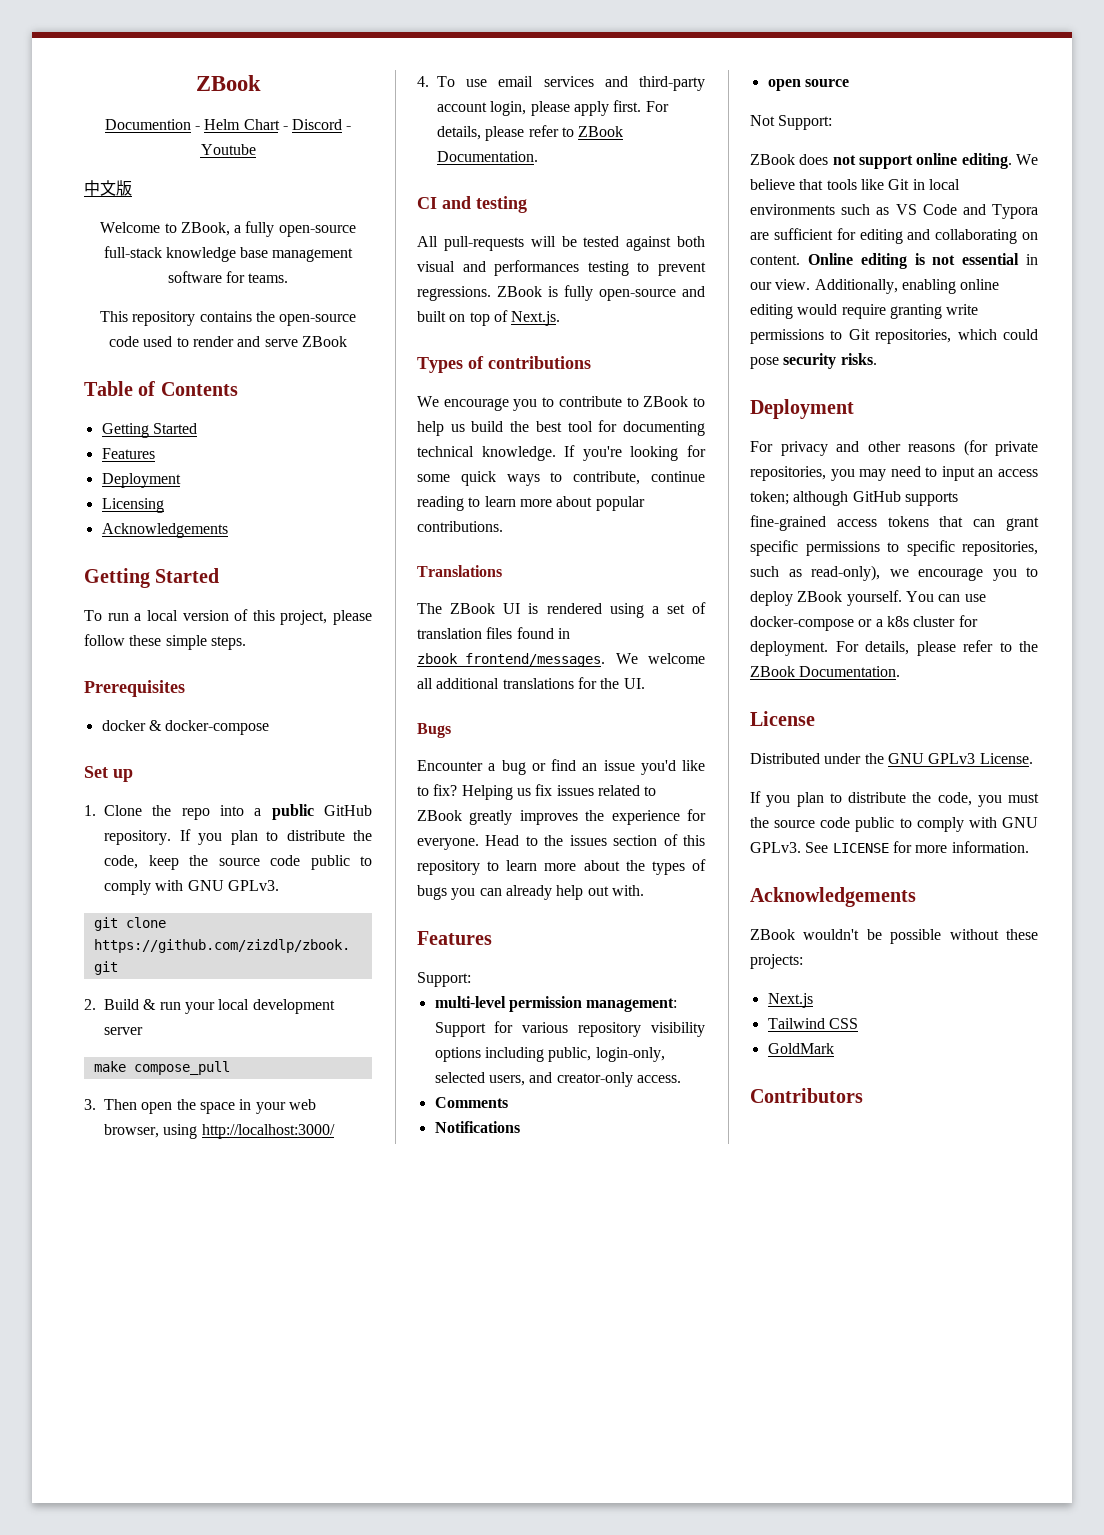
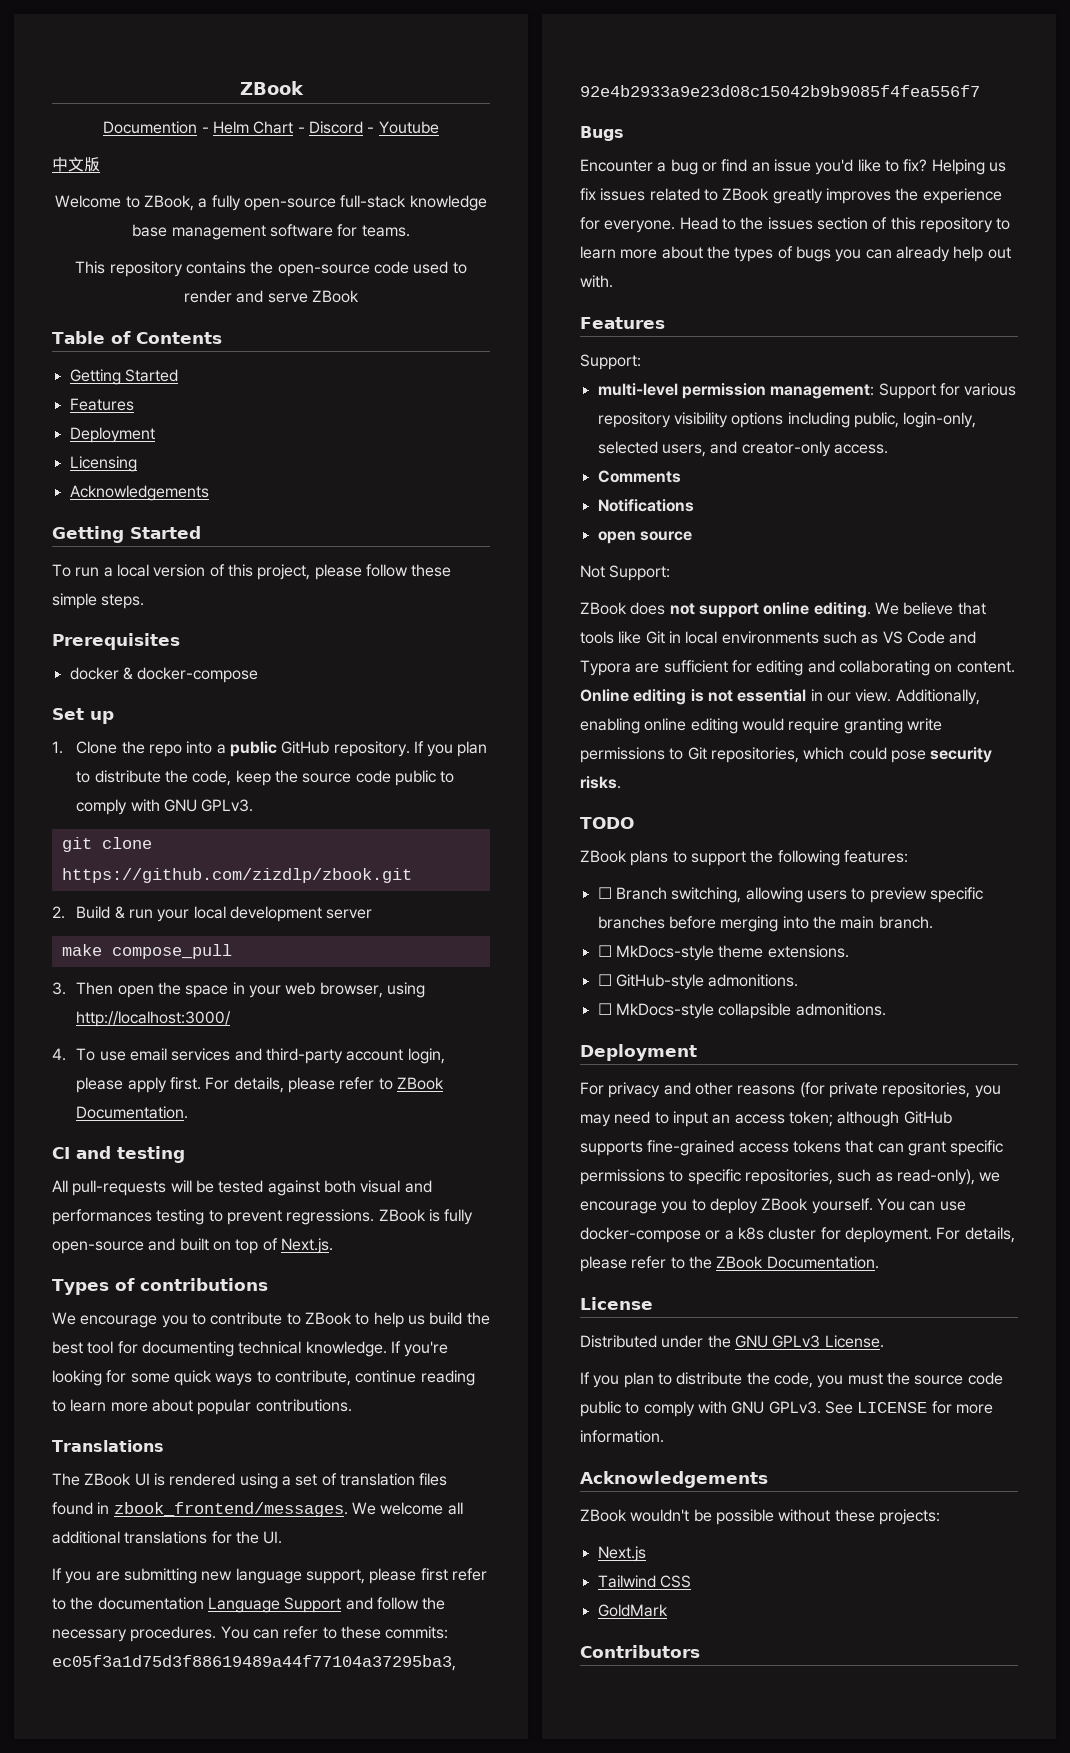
+ If you are submitting new language support, please first refer to the documentation Language Support and follow the necessary procedures. You can refer to these commits: ec05f3a1d75d3f88619489a44f77104a37295ba3, 92e4b2933a9e23d08c15042b9b9085f4fea556f7
+ TODO
+ ZBook plans to support the following features:
+ ☐ Branch switching, allowing users to preview specific branches before merging into the main branch.
+ ☐ MkDocs-style theme extensions.
+ ☐ GitHub-style admonitions.
+ ☐ MkDocs-style collapsible admonitions.

